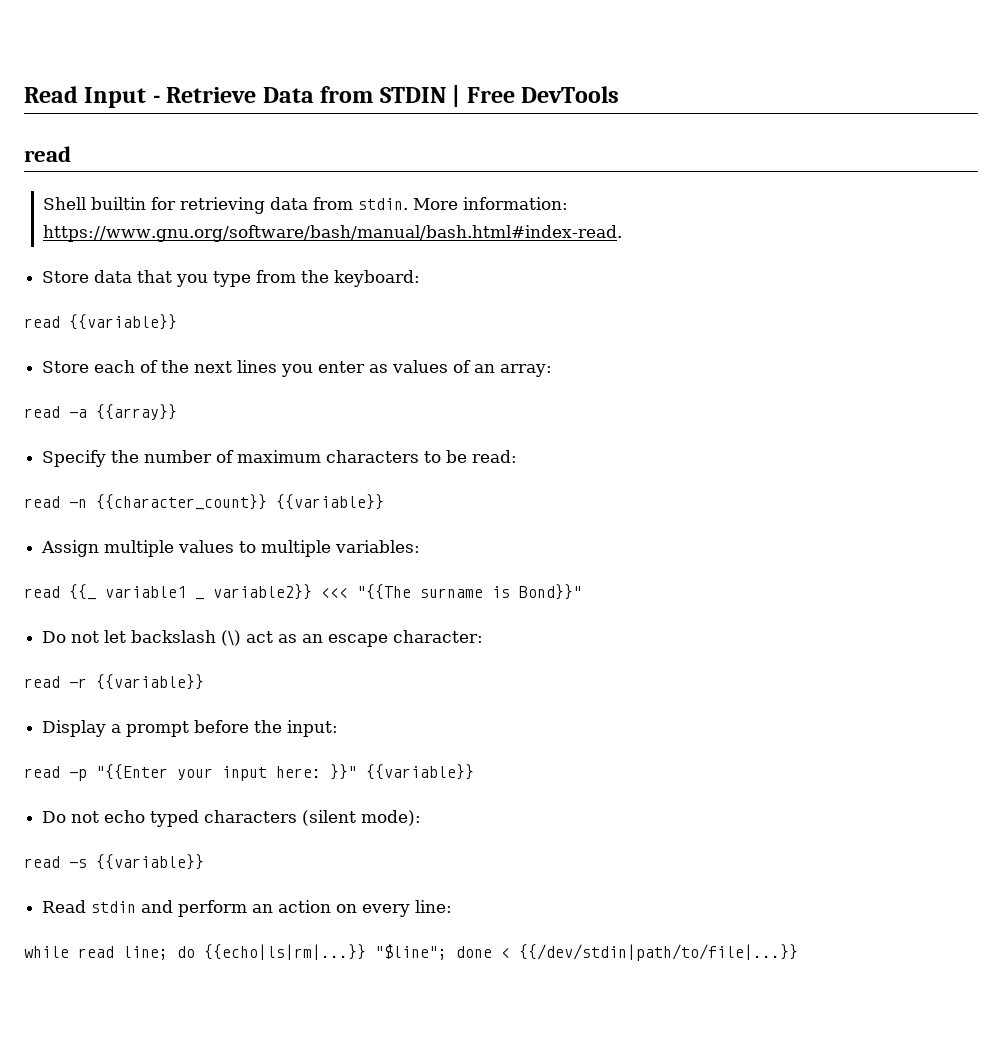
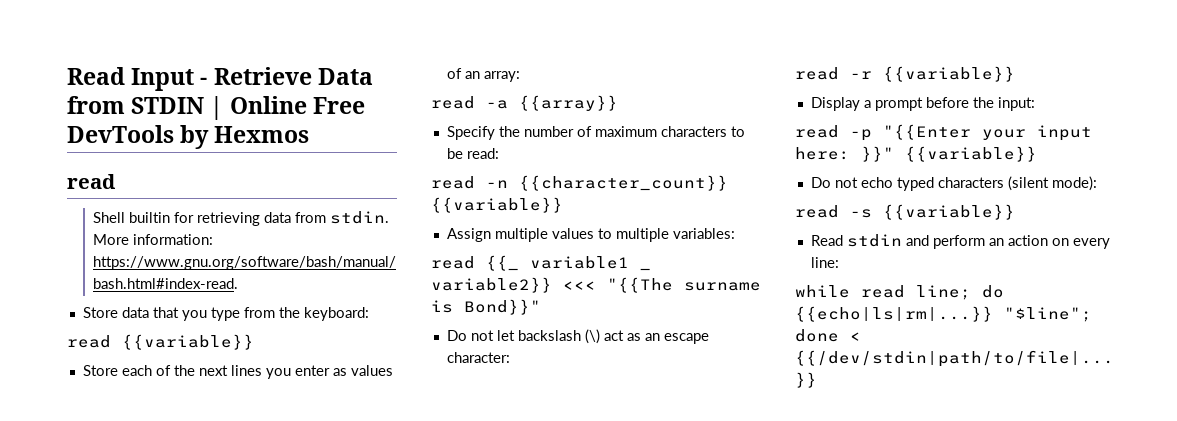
- Read Input - Retrieve Data from STDIN | Free DevTools
+ Read Input - Retrieve Data from STDIN | Online Free DevTools by Hexmos

